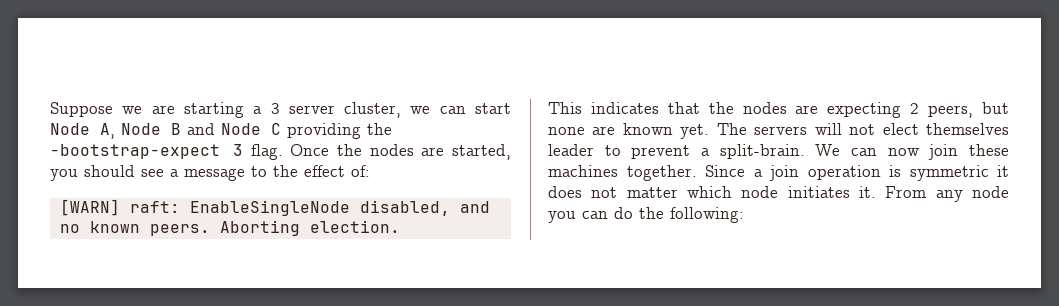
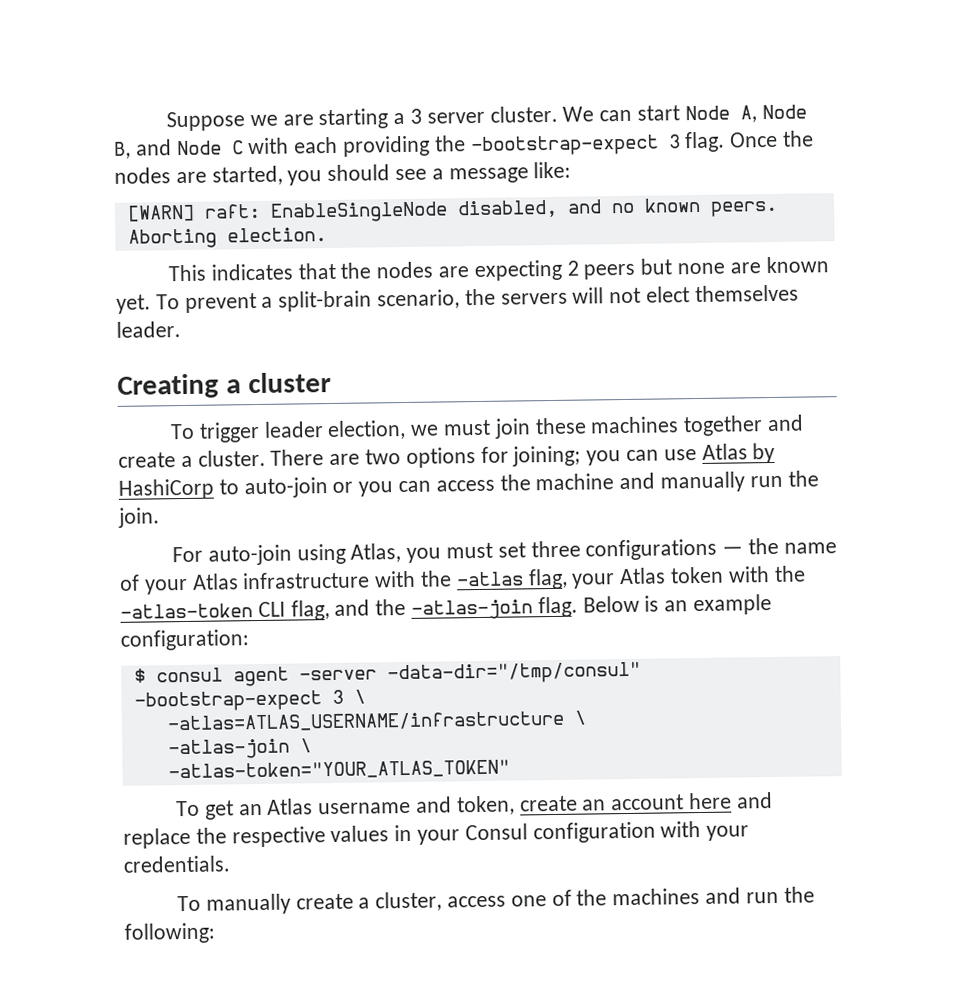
- Suppose we are starting a 3 server cluster, we can start Node A, Node B and Node C providing the -bootstrap-expect 3 flag.
+ Suppose we are starting a 3 server cluster. We can start Node A, Node B, and Node C with each providing the -bootstrap-expect 3 flag.
- Once the nodes are started, you should see a message to the effect of:
+ Once the nodes are started, you should see a message like:
- This indicates that the nodes are expecting 2 peers, but none are known yet.
+ This indicates that the nodes are expecting 2 peers but none are known yet.
- The servers will not elect themselves leader to prevent a split-brain. We can now join these machines together. Since a join operation is symmetric it does not matter which node initiates it. From any node you can do the following:
+ To prevent a split-brain scenario, the servers will not elect themselves leader.
+ Creating a cluster
+ To trigger leader election, we must join these machines together and create a cluster. There are two options for joining; you can use Atlas by HashiCorp to auto-join or you can access the machine and manually run the join.
+ For auto-join using Atlas, you must set three configurations — the name of your Atlas infrastructure with the -atlas flag, your Atlas token with the -atlas-token CLI flag, and the -atlas-join flag. Below is an example configuration:
+ $ consul agent -server -data-dir="/tmp/consul" -bootstrap-expect 3 \
+ -atlas=ATLAS_USERNAME/infrastructure \
+ -atlas-join \
+ -atlas-token="YOUR_ATLAS_TOKEN"
+ To get an Atlas username and token, create an account here and replace the respective values in your Consul configuration with your credentials.
+ To manually create a cluster, access one of the machines and run the following:

